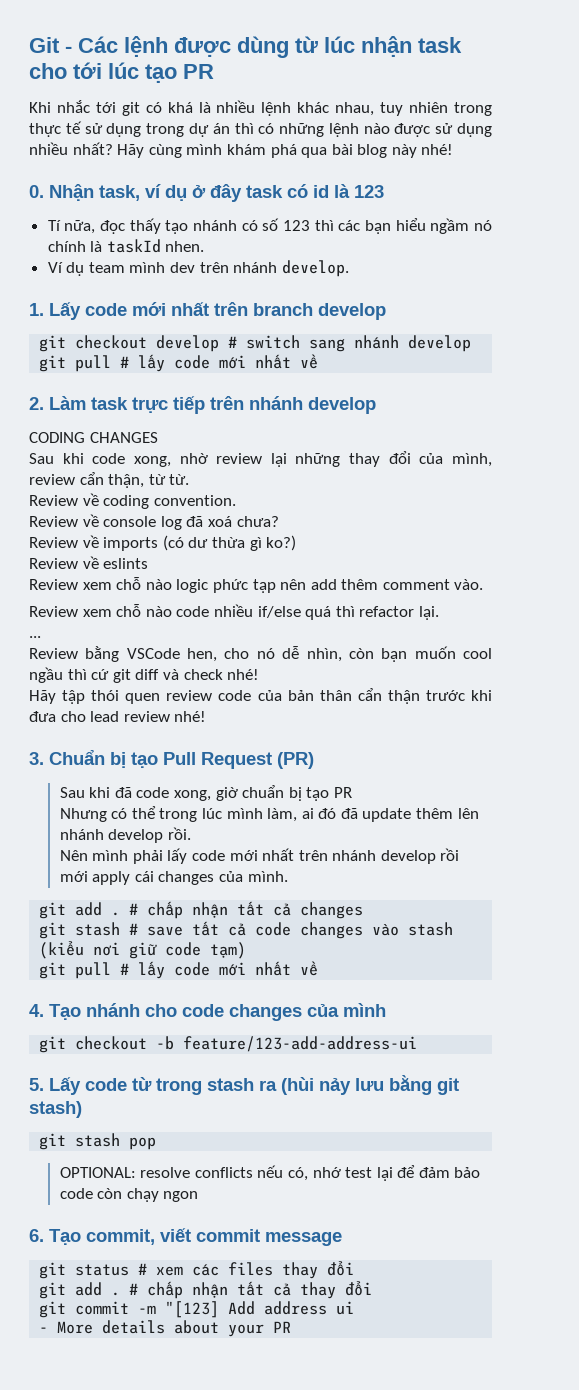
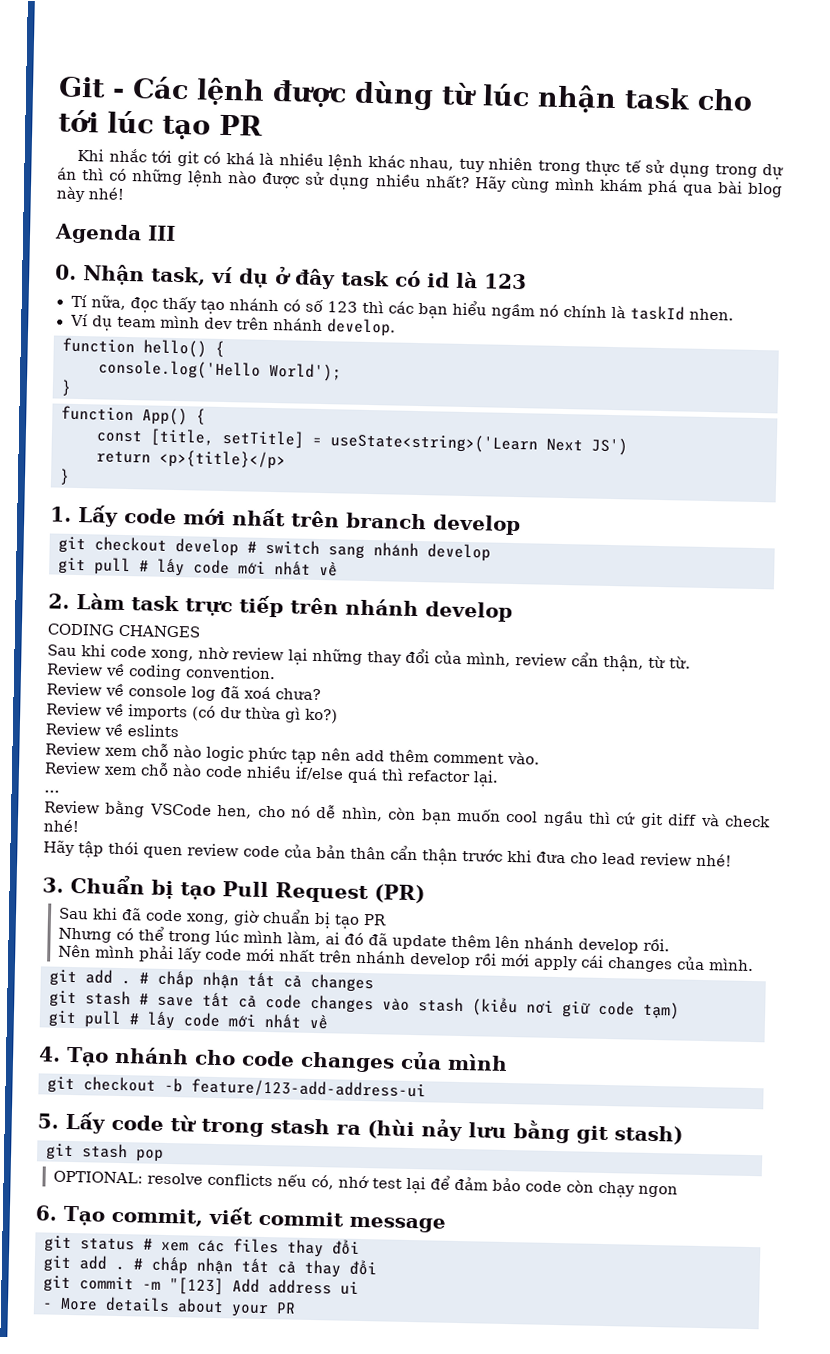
+ Agenda III
+ function hello() {
+ console.log('Hello World');
+ }
+ function App() {
+ const [title, setTitle] = useState<string>('Learn Next JS')
+ return <p>{title}</p>
+ }

